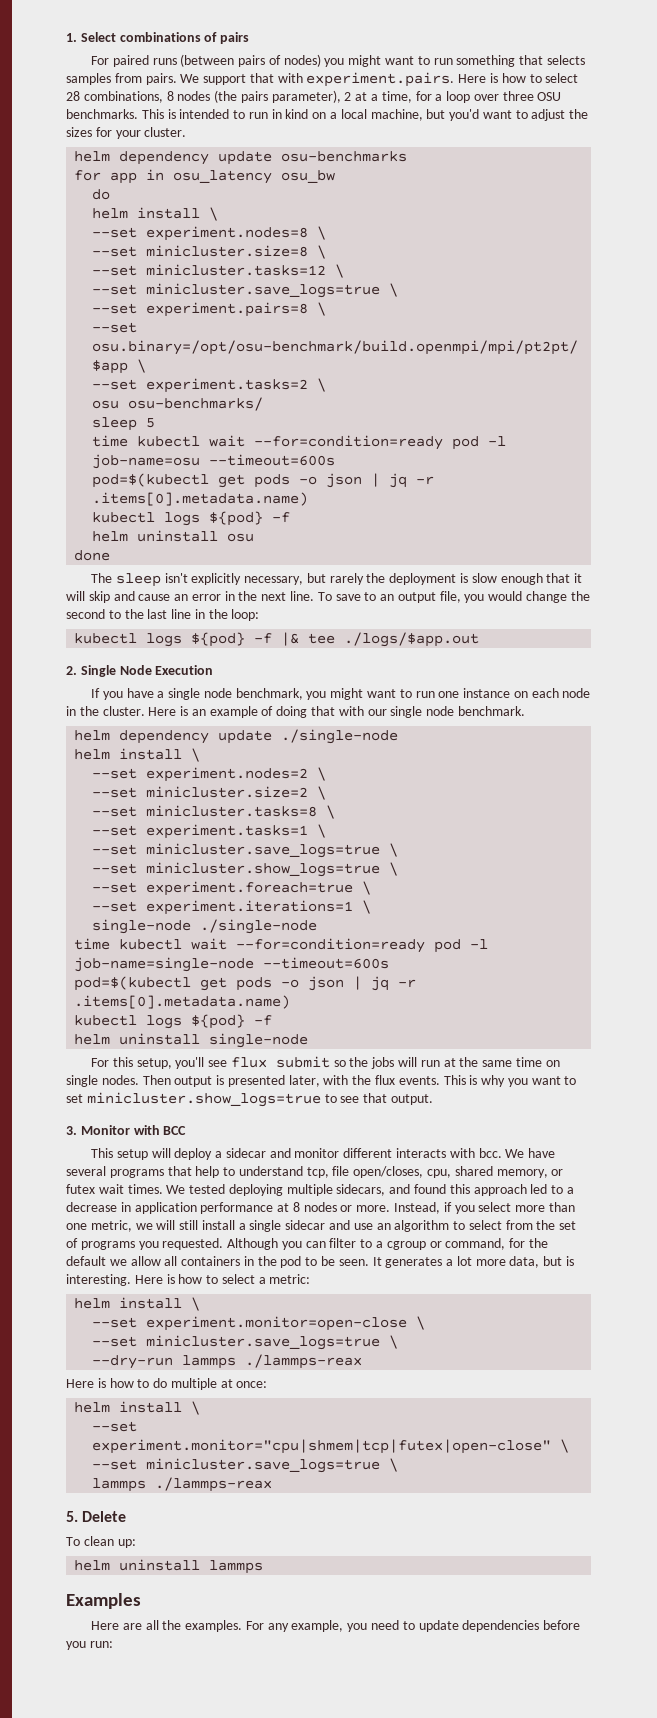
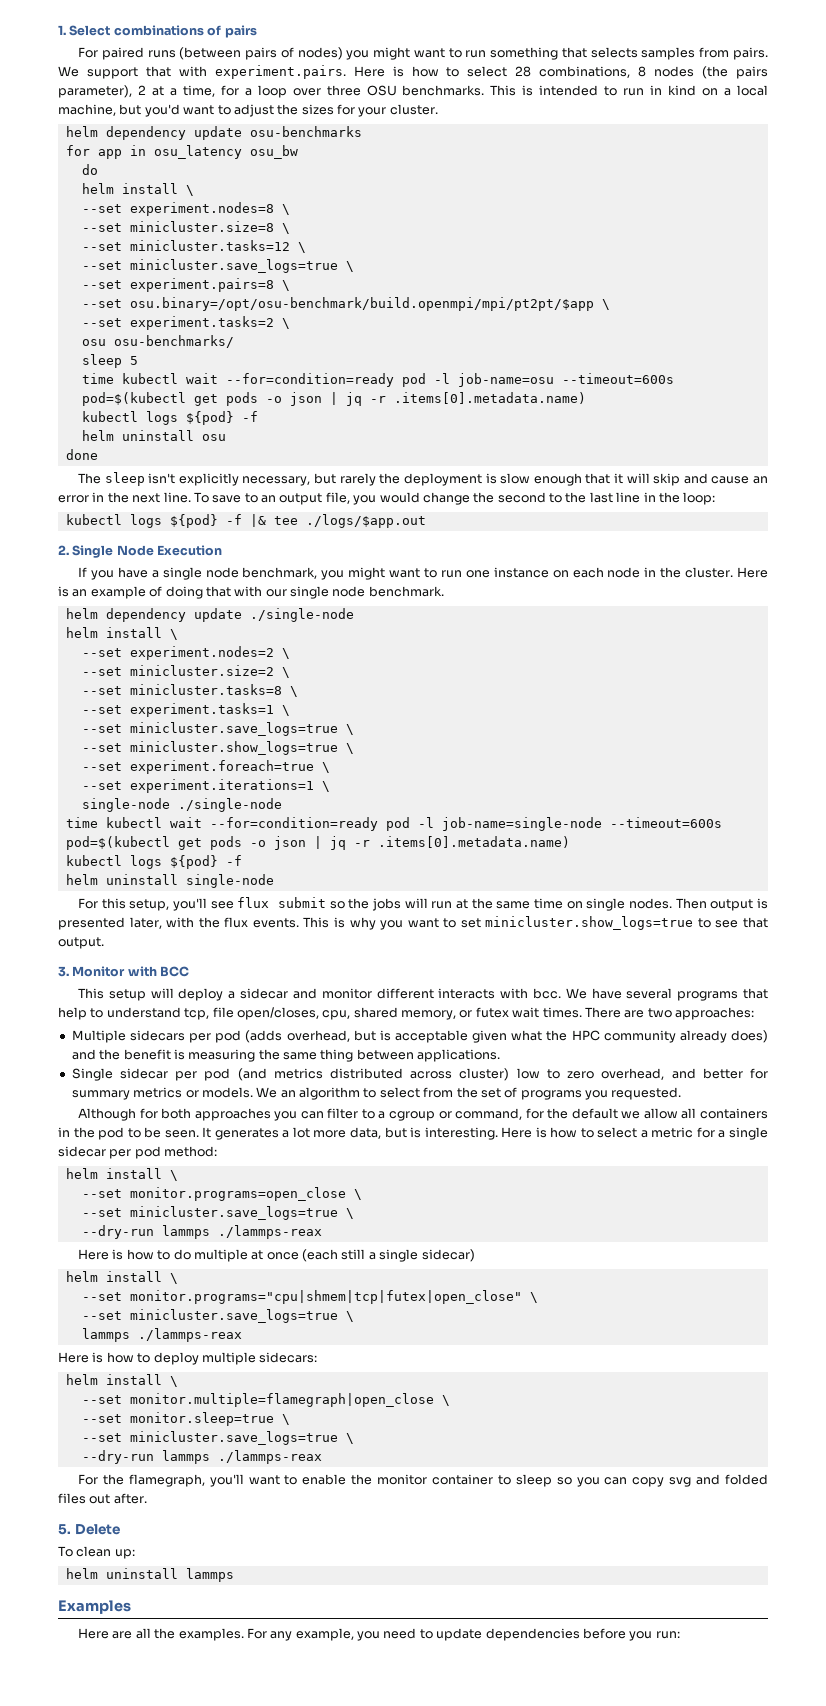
- We tested deploying multiple sidecars, and found this approach led to a decrease in application performance at 8 nodes or more. Instead, if you select more than one metric, we will still install a single sidecar and use an algorithm to select from the set of programs you requested. Although you can filter to a cgroup or command, for the default we allow all containers in the pod to be seen.
+ There are two approaches:
+ Multiple sidecars per pod (adds overhead, but is acceptable given what the HPC community already does) and the benefit is measuring the same thing between applications.
+ Single sidecar per pod (and metrics distributed across cluster) low to zero overhead, and better for summary metrics or models. We an algorithm to select from the set of programs you requested.
+ Although for both approaches you can filter to a cgroup or command, for the default we allow all containers in the pod to be seen.
- Here is how to select a metric:
+ Here is how to select a metric for a single sidecar per pod method:
  helm install \
- --set experiment.monitor=open-close \
+ --set monitor.programs=open_close \
- Here is how to do multiple at once:
+ Here is how to do multiple at once (each still a single sidecar)
  helm install \
- --set experiment.monitor="cpu|shmem|tcp|futex|open-close" \
+ --set monitor.programs="cpu|shmem|tcp|futex|open_close" \
+ Here is how to deploy multiple sidecars:
+ helm install \
+ --set monitor.multiple=flamegraph|open_close \
+ --set monitor.sleep=true \
+ --set minicluster.save_logs=true \
+ --dry-run lammps ./lammps-reax
+ For the flamegraph, you'll want to enable the monitor container to sleep so you can copy svg and folded files out after.

